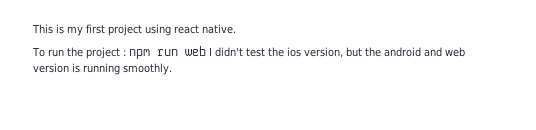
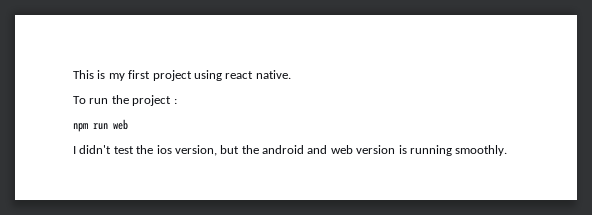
- To run the project : npm run web I didn't test the ios version, but the android and web version is running smoothly.
+ To run the project :
+ npm run web
+ I didn't test the ios version, but the android and web version is running smoothly.

